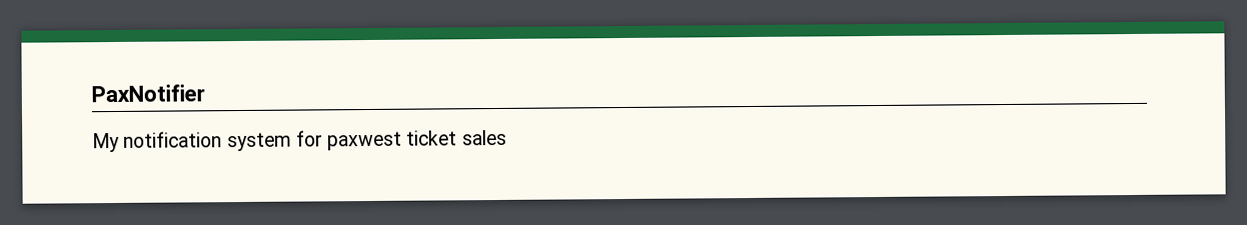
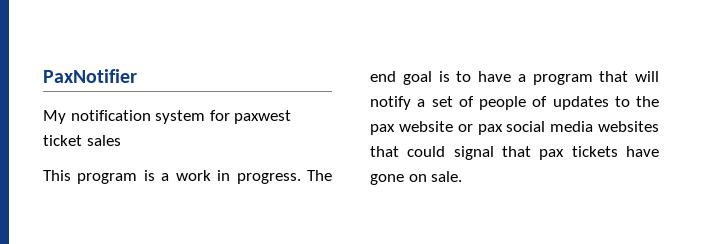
+ This program is a work in progress. The end goal is to have a program that will notify a set of people of updates to the pax website or pax social media websites that could signal that pax tickets have gone on sale.

